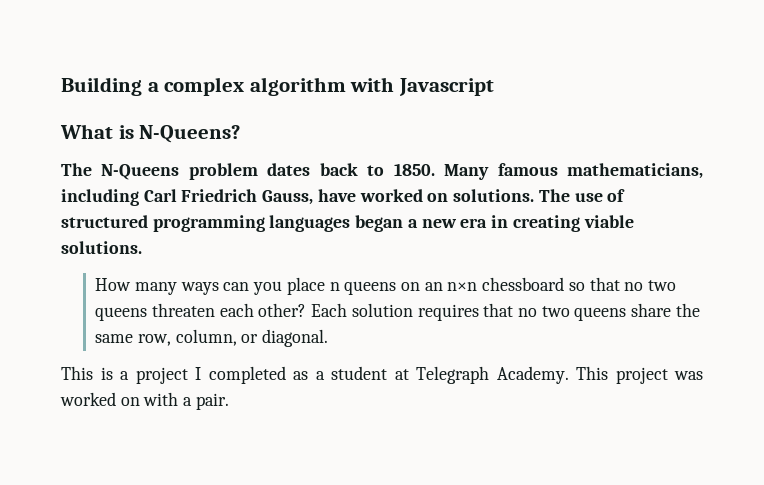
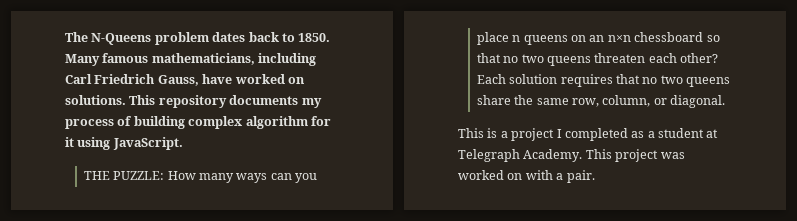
- Building a complex algorithm with Javascript
- What is N-Queens?
- The use of structured programming languages began a new era in creating viable solutions.
- How many ways can you place n queens on an n×n chessboard so that no two queens threaten each other?
+ This repository documents my process of building complex algorithm for it using JavaScript.
+ THE PUZZLE: How many ways can you place n queens on an n×n chessboard so that no two queens threaten each other?

